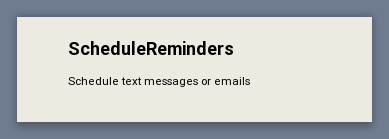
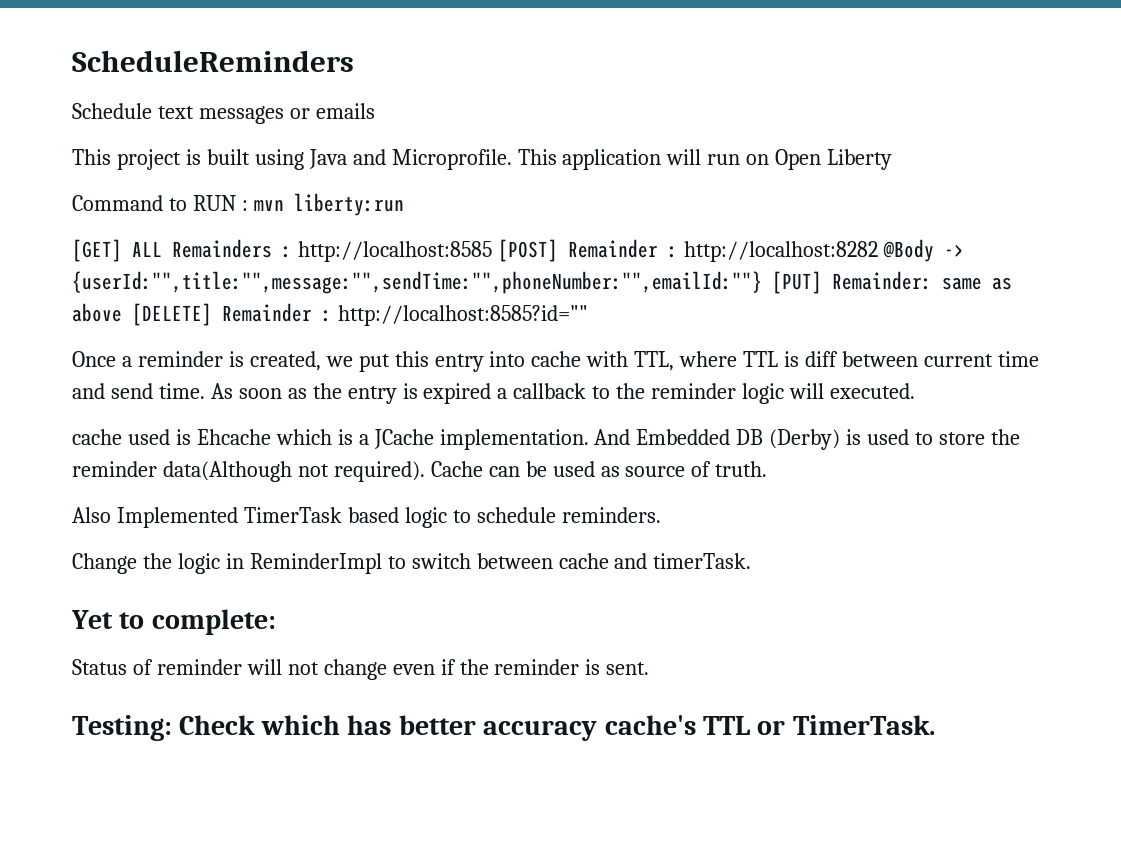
+ This project is built using Java and Microprofile. This application will run on Open Liberty
+ Command to RUN : mvn liberty:run
+ [GET] ALL Remainders : http://localhost:8585 [POST] Remainder : http://localhost:8282 @Body -> {userId:"",title:"",message:"",sendTime:"",phoneNumber:"",emailId:""} [PUT] Remainder: same as above [DELETE] Remainder : http://localhost:8585?id=""
+ Once a reminder is created, we put this entry into cache with TTL, where TTL is diff between current time and send time. As soon as the entry is expired a callback to the reminder logic will executed.
+ cache used is Ehcache which is a JCache implementation. And Embedded DB (Derby) is used to store the reminder data(Although not required). Cache can be used as source of truth.
+ Also Implemented TimerTask based logic to schedule reminders.
+ Change the logic in ReminderImpl to switch between cache and timerTask.
+ Yet to complete:
+ Status of reminder will not change even if the reminder is sent.
+ Testing: Check which has better accuracy cache's TTL or TimerTask.

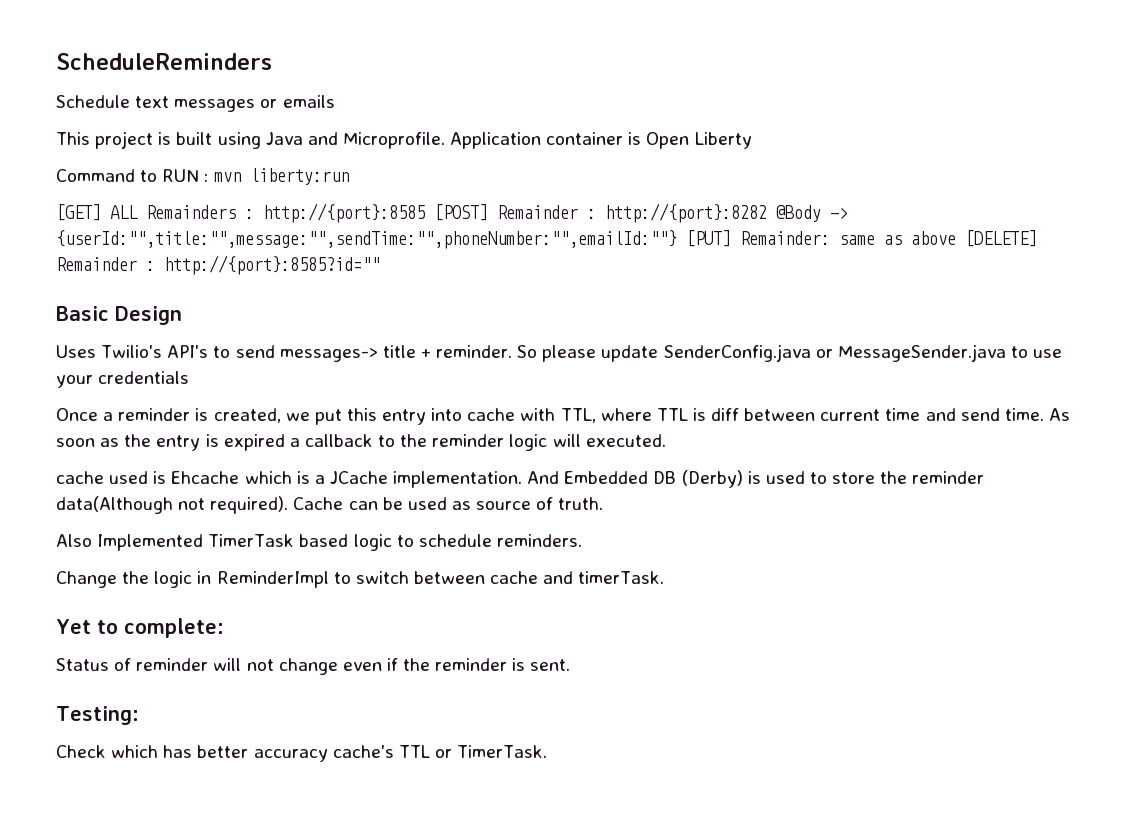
- This application will run on Open Liberty
+ Application container is Open Liberty
- [GET] ALL Remainders : http://localhost:8585 [POST] Remainder : http://localhost:8282 @Body -> {userId:"",title:"",message:"",sendTime:"",phoneNumber:"",emailId:""} [PUT] Remainder: same as above [DELETE] Remainder : http://localhost:8585?id=""
+ [GET] ALL Remainders : http://{port}:8585 [POST] Remainder : http://{port}:8282 @Body -> {userId:"",title:"",message:"",sendTime:"",phoneNumber:"",emailId:""} [PUT] Remainder: same as above [DELETE] Remainder : http://{port}:8585?id=""
+ Basic Design
+ Uses Twilio's API's to send messages-> title + reminder. So please update SenderConfig.java or MessageSender.java to use your credentials
- Testing: Check which has better accuracy cache's TTL or TimerTask.
+ Testing:
+ Check which has better accuracy cache's TTL or TimerTask.

